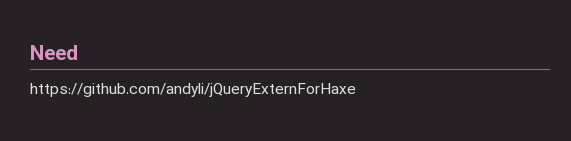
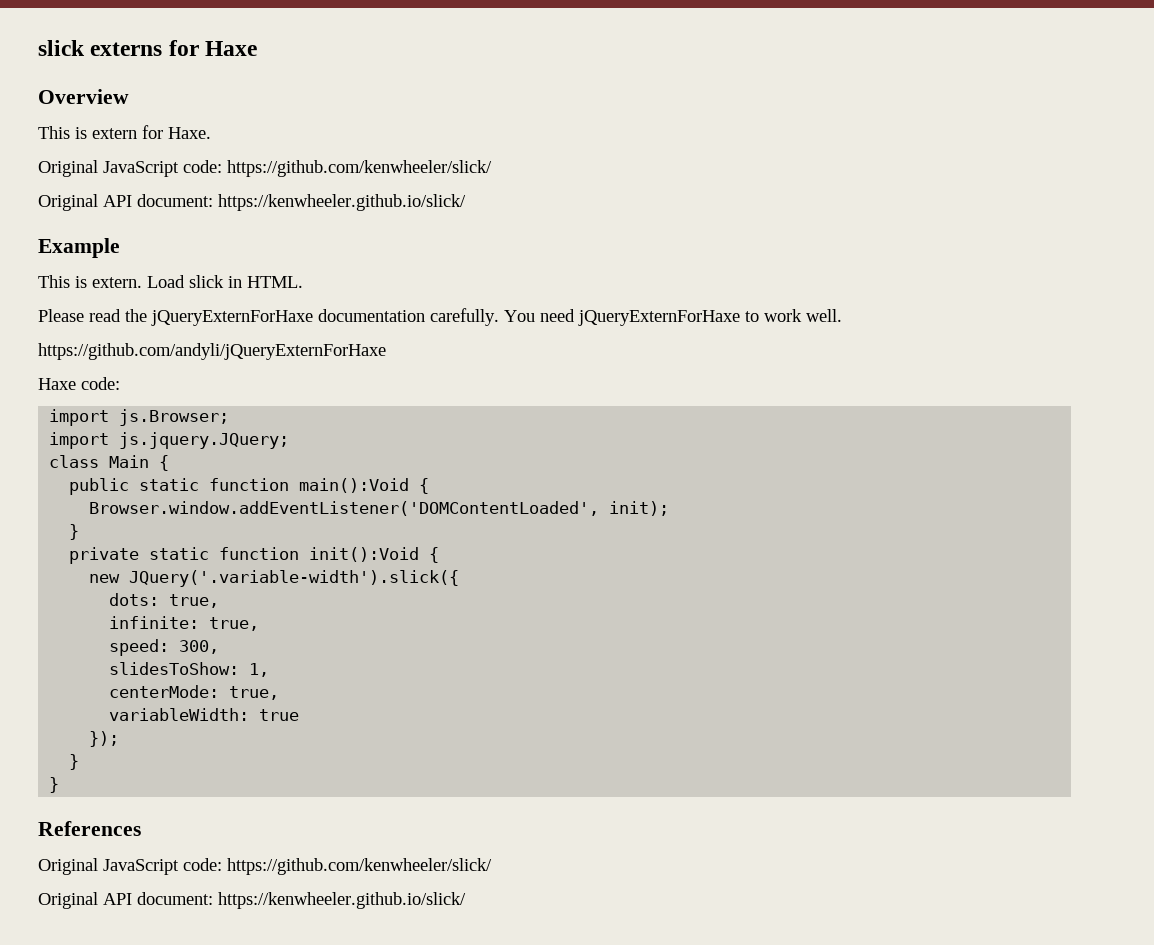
- Need
+ slick externs for Haxe
+ Overview
+ This is extern for Haxe.
+ Original JavaScript code: https://github.com/kenwheeler/slick/
+ Original API document: https://kenwheeler.github.io/slick/
+ Example
+ This is extern. Load slick in HTML.
+ Please read the jQueryExternForHaxe documentation carefully. You need jQueryExternForHaxe to work well.
  https://github.com/andyli/jQueryExternForHaxe
+ Haxe code:
+ import js.Browser;
+ import js.jquery.JQuery;
+ class Main {
+ public static function main():Void {
+ Browser.window.addEventListener('DOMContentLoaded', init);
+ }
+ private static function init():Void {
+ new JQuery('.variable-width').slick({
+ dots: true,
+ infinite: true,
+ speed: 300,
+ slidesToShow: 1,
+ centerMode: true,
+ variableWidth: true
+ });
+ }
+ }
+ References
+ Original JavaScript code: https://github.com/kenwheeler/slick/
+ Original API document: https://kenwheeler.github.io/slick/

